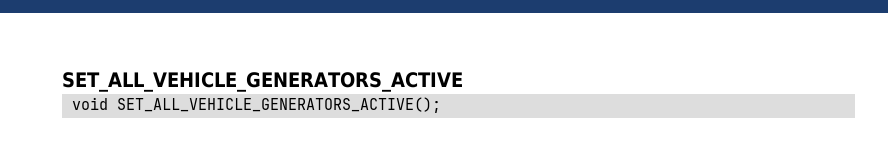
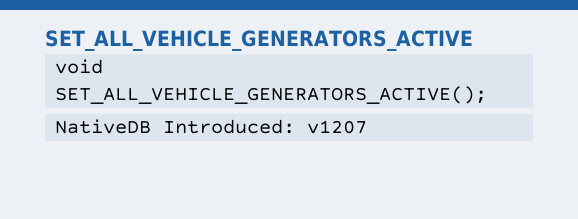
+ NativeDB Introduced: v1207

